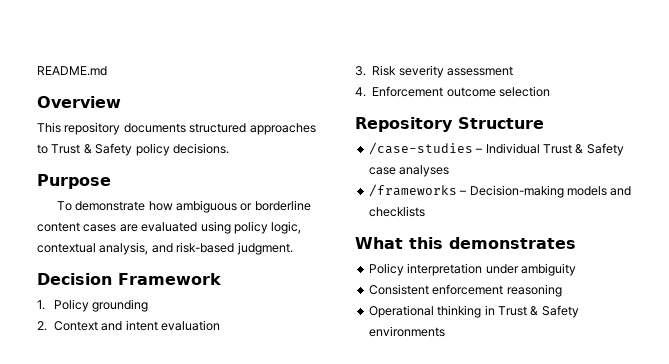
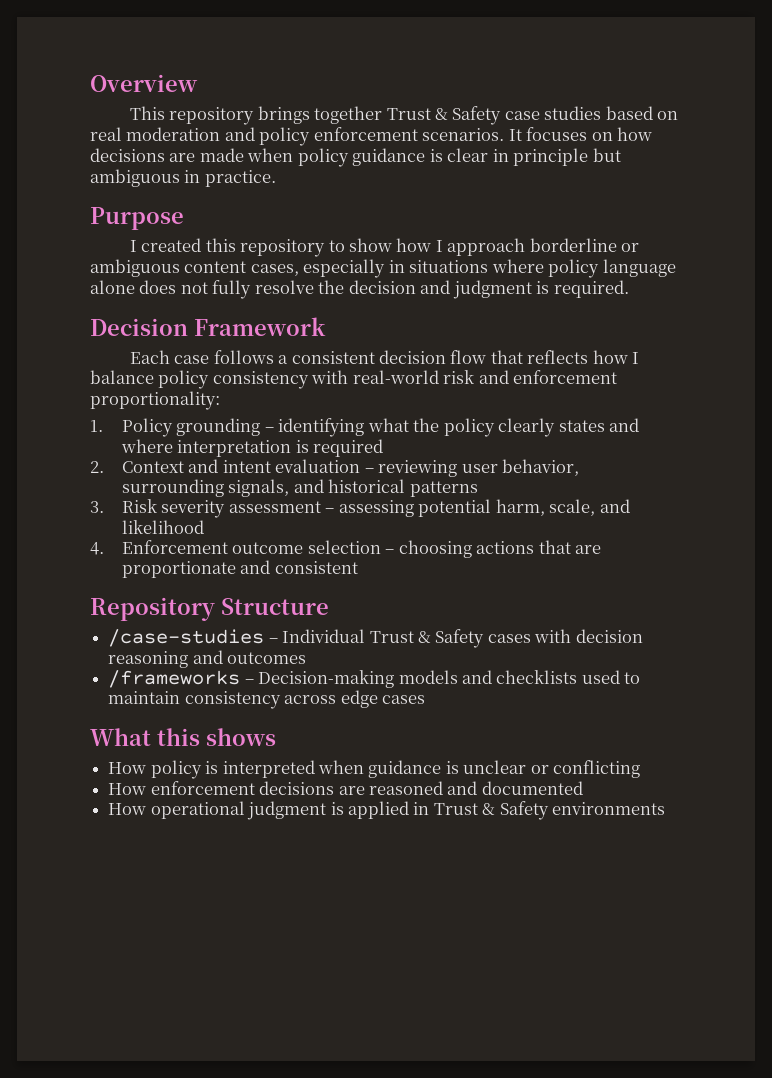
- README.md
- This repository documents structured approaches to Trust & Safety policy decisions.
+ This repository brings together Trust & Safety case studies based on real moderation and policy enforcement scenarios. It focuses on how decisions are made when policy guidance is clear in principle but ambiguous in practice.
  Purpose
- To demonstrate how ambiguous or borderline content cases are evaluated using policy logic, contextual analysis, and risk-based judgment.
+ I created this repository to show how I approach borderline or ambiguous content cases, especially in situations where policy language alone does not fully resolve the decision and judgment is required.
  Decision Framework
- 1. Policy grounding
+ Each case follows a consistent decision flow that reflects how I balance policy consistency with real-world risk and enforcement proportionality:
+ 1. Policy grounding – identifying what the policy clearly states and where interpretation is required
- 2. Context and intent evaluation
- 3. Risk severity assessment
- 4. Enforcement outcome selection
+ 2. Context and intent evaluation – reviewing user behavior, surrounding signals, and historical patterns
+ 3. Risk severity assessment – assessing potential harm, scale, and likelihood
+ 4. Enforcement outcome selection – choosing actions that are proportionate and consistent
- /case-studies – Individual Trust & Safety case analyses
+ /case-studies – Individual Trust & Safety cases with decision reasoning and outcomes
- /frameworks – Decision-making models and checklists
- What this demonstrates
- Policy interpretation under ambiguity
- Consistent enforcement reasoning
- Operational thinking in Trust & Safety environments
+ /frameworks – Decision-making models and checklists used to maintain consistency across edge cases
+ What this shows
+ How policy is interpreted when guidance is unclear or conflicting
+ How enforcement decisions are reasoned and documented
+ How operational judgment is applied in Trust & Safety environments

